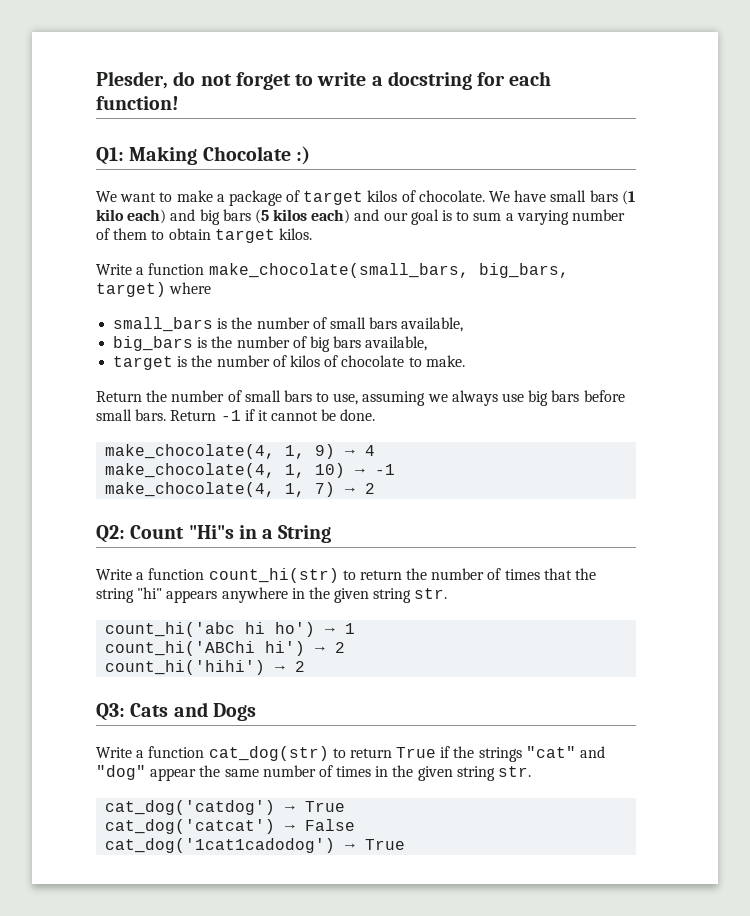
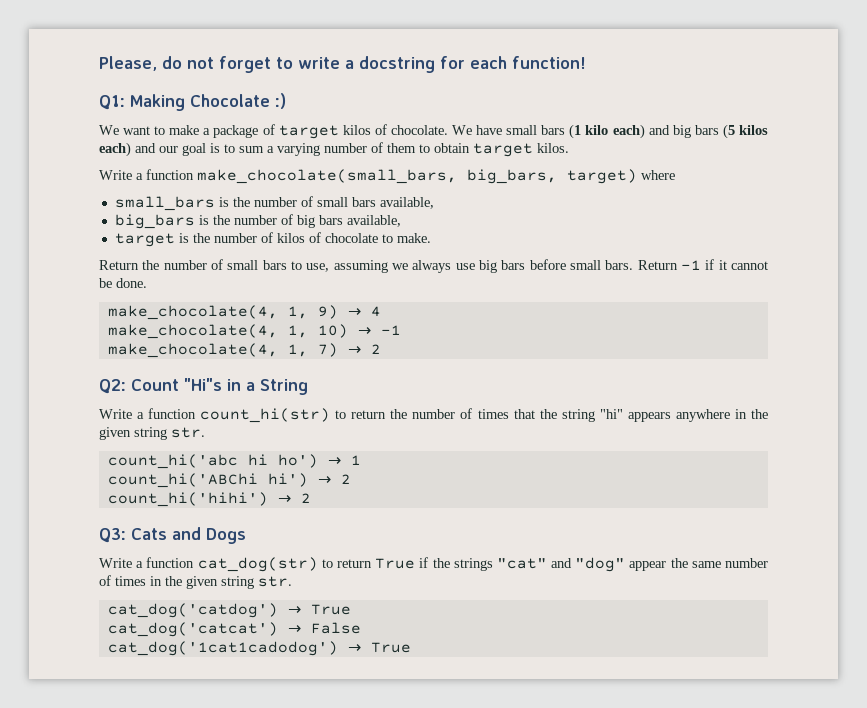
- Plesder, do not forget to write a docstring for each function!
+ Please, do not forget to write a docstring for each function!

